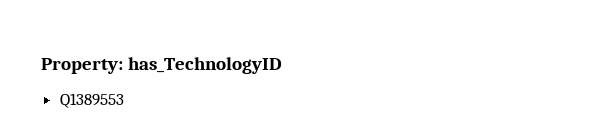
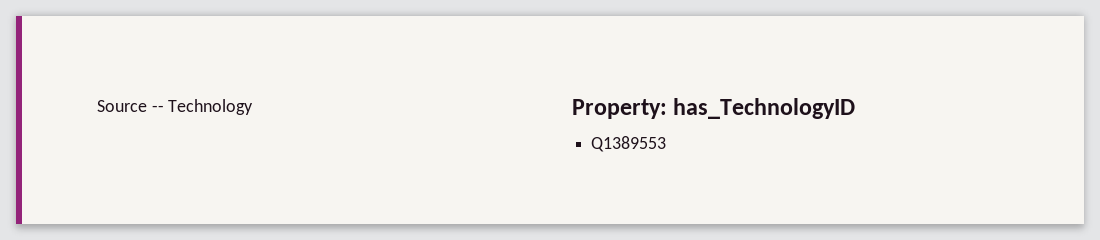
+ Source -- Technology

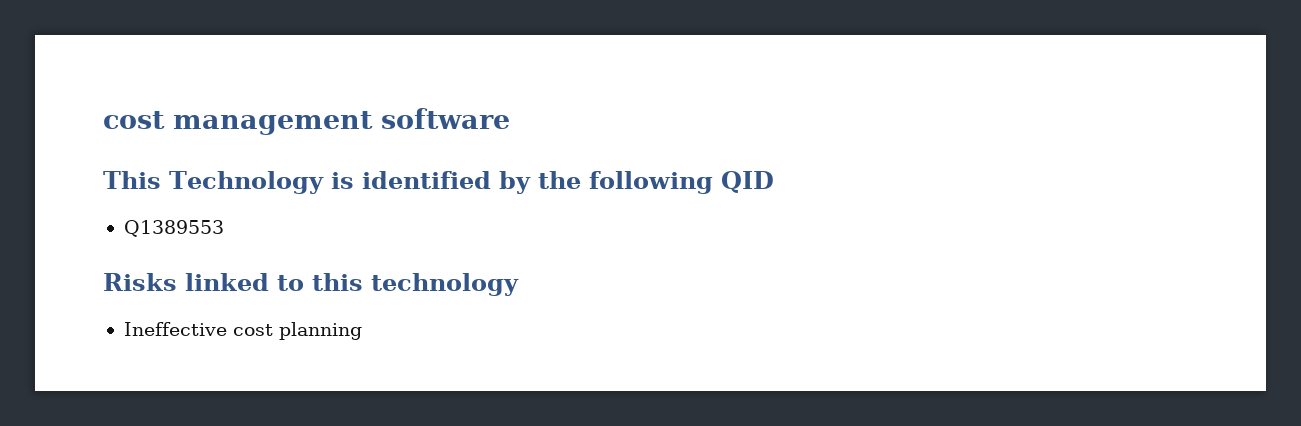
- Source -- Technology
- Property: has_TechnologyID
+ cost management software
+ This Technology is identified by the following QID
  Q1389553
+ Risks linked to this technology
+ Ineffective cost planning

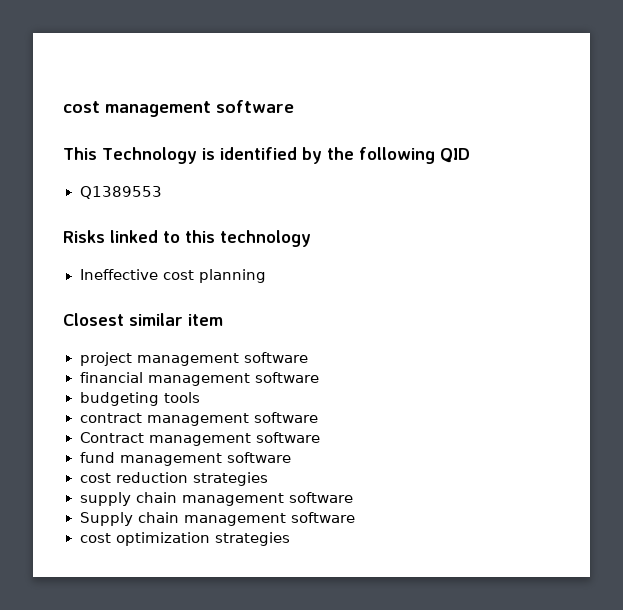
+ Closest similar item
+ project management software
+ financial management software
+ budgeting tools
+ contract management software
+ Contract management software
+ fund management software
+ cost reduction strategies
+ supply chain management software
+ Supply chain management software
+ cost optimization strategies

